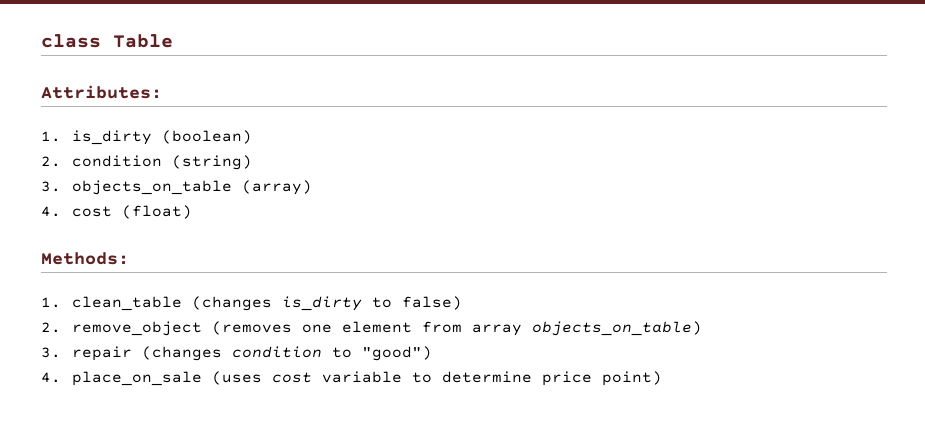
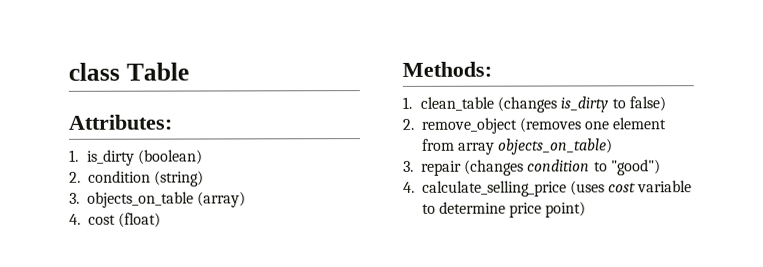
- 4. place_on_sale (uses cost variable to determine price point)
+ 4. calculate_selling_price (uses cost variable to determine price point)

